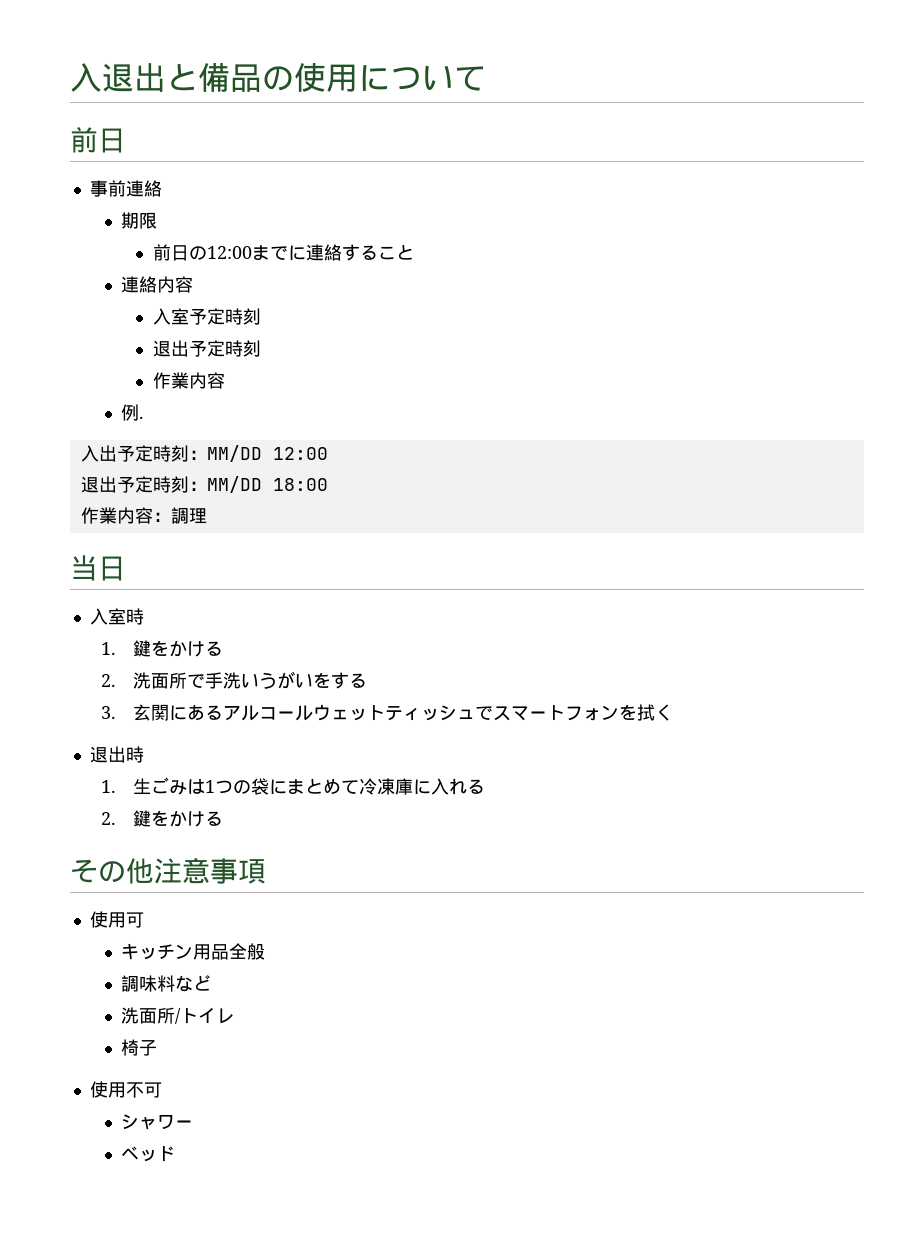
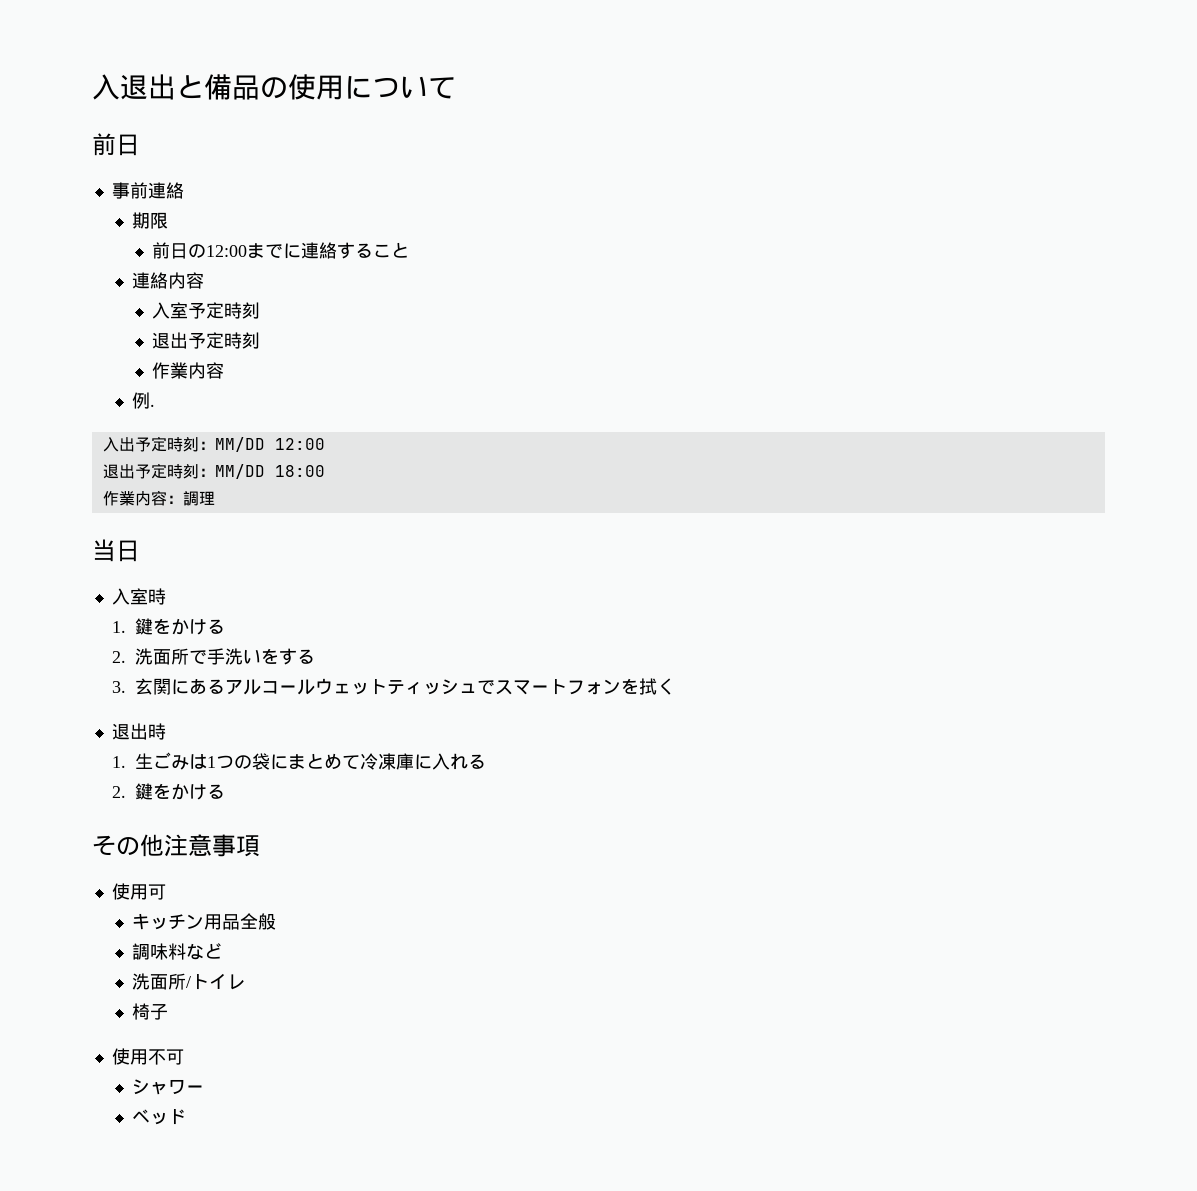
- 2.洗面所で手洗いうがいをする
+ 2.洗面所で手洗いをする

